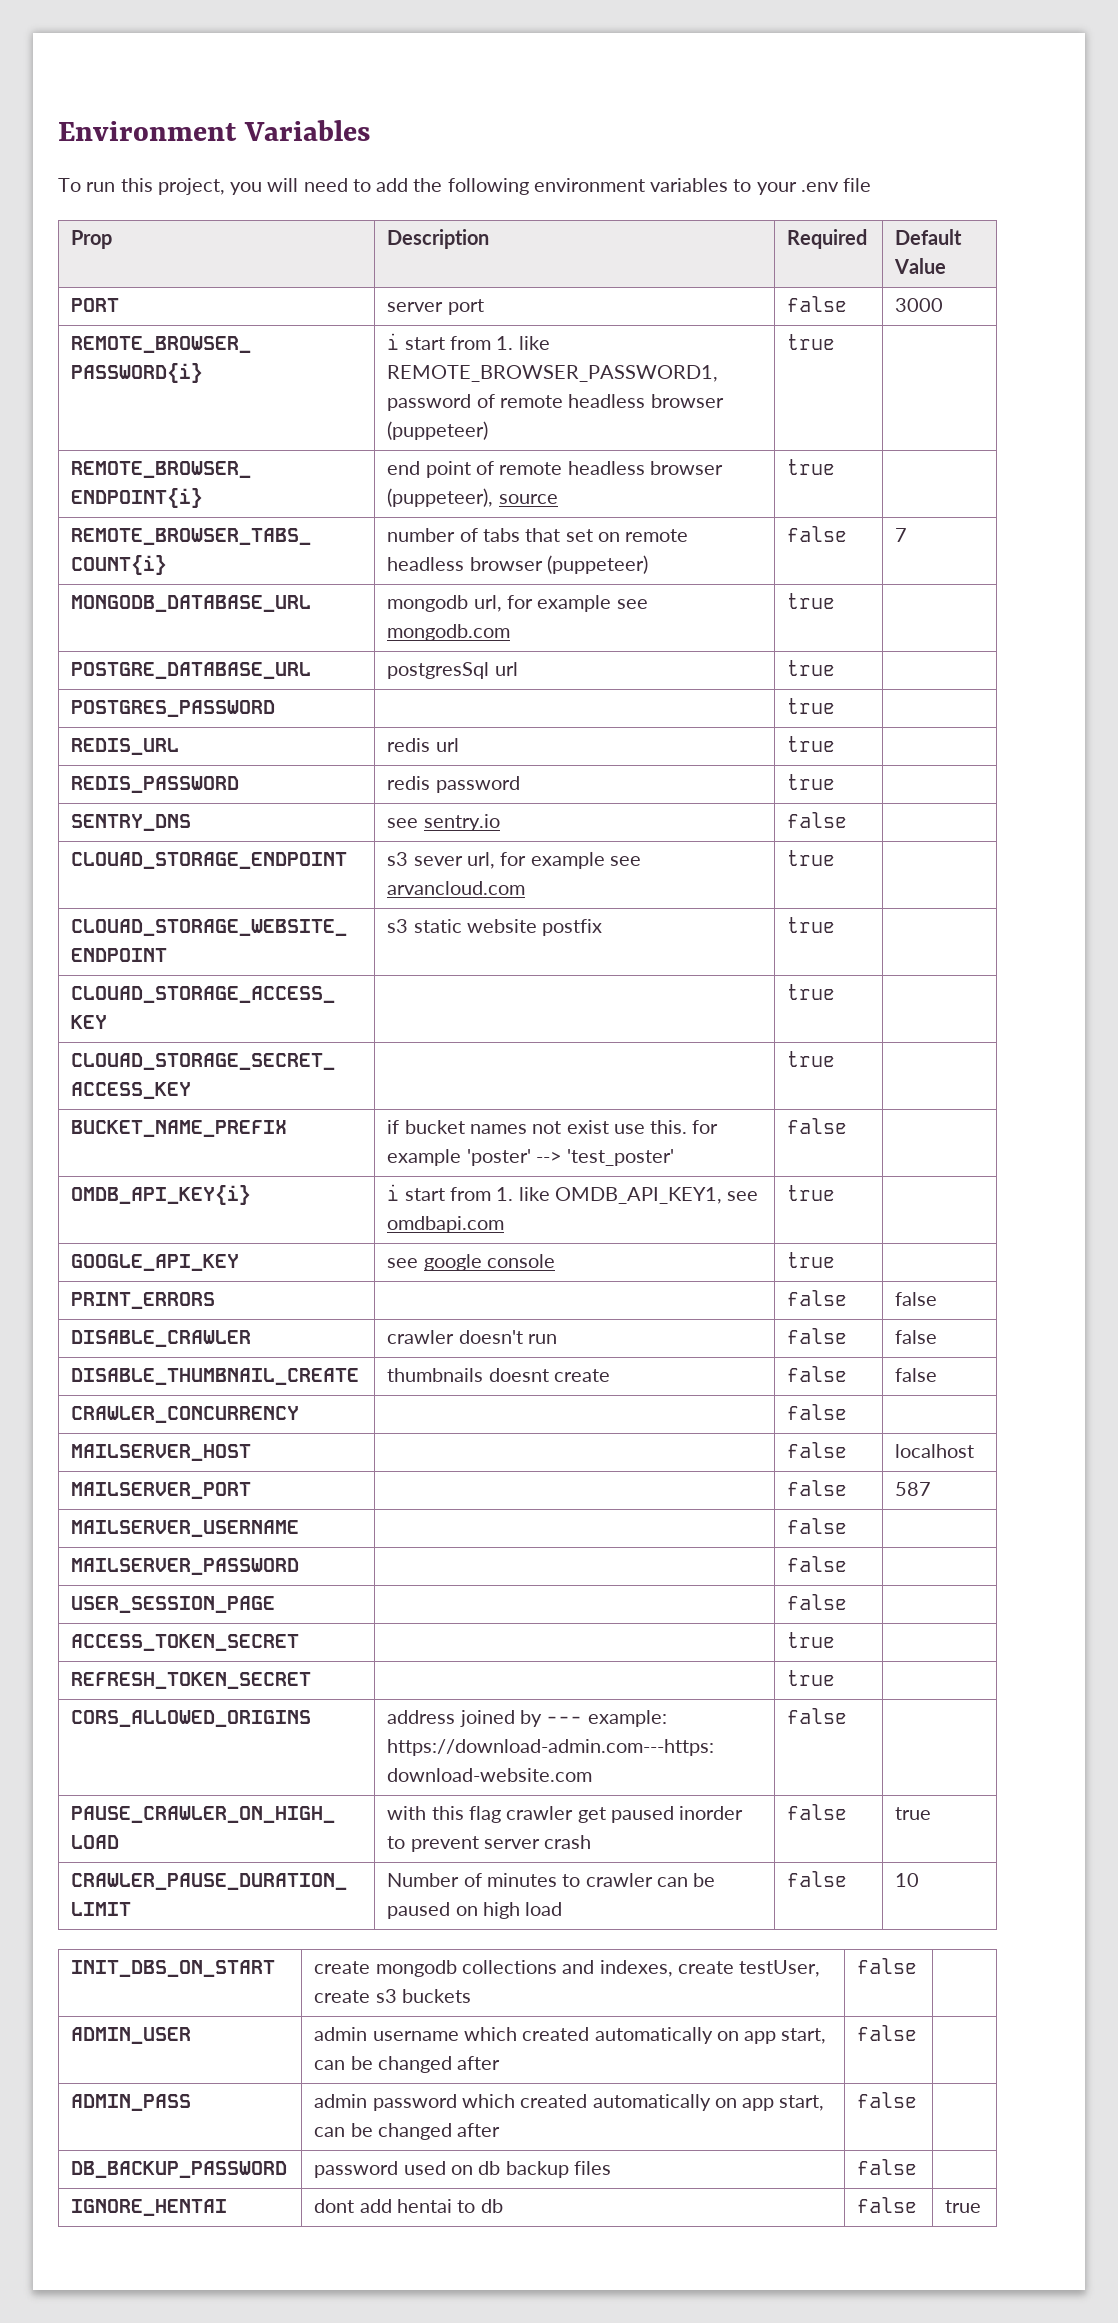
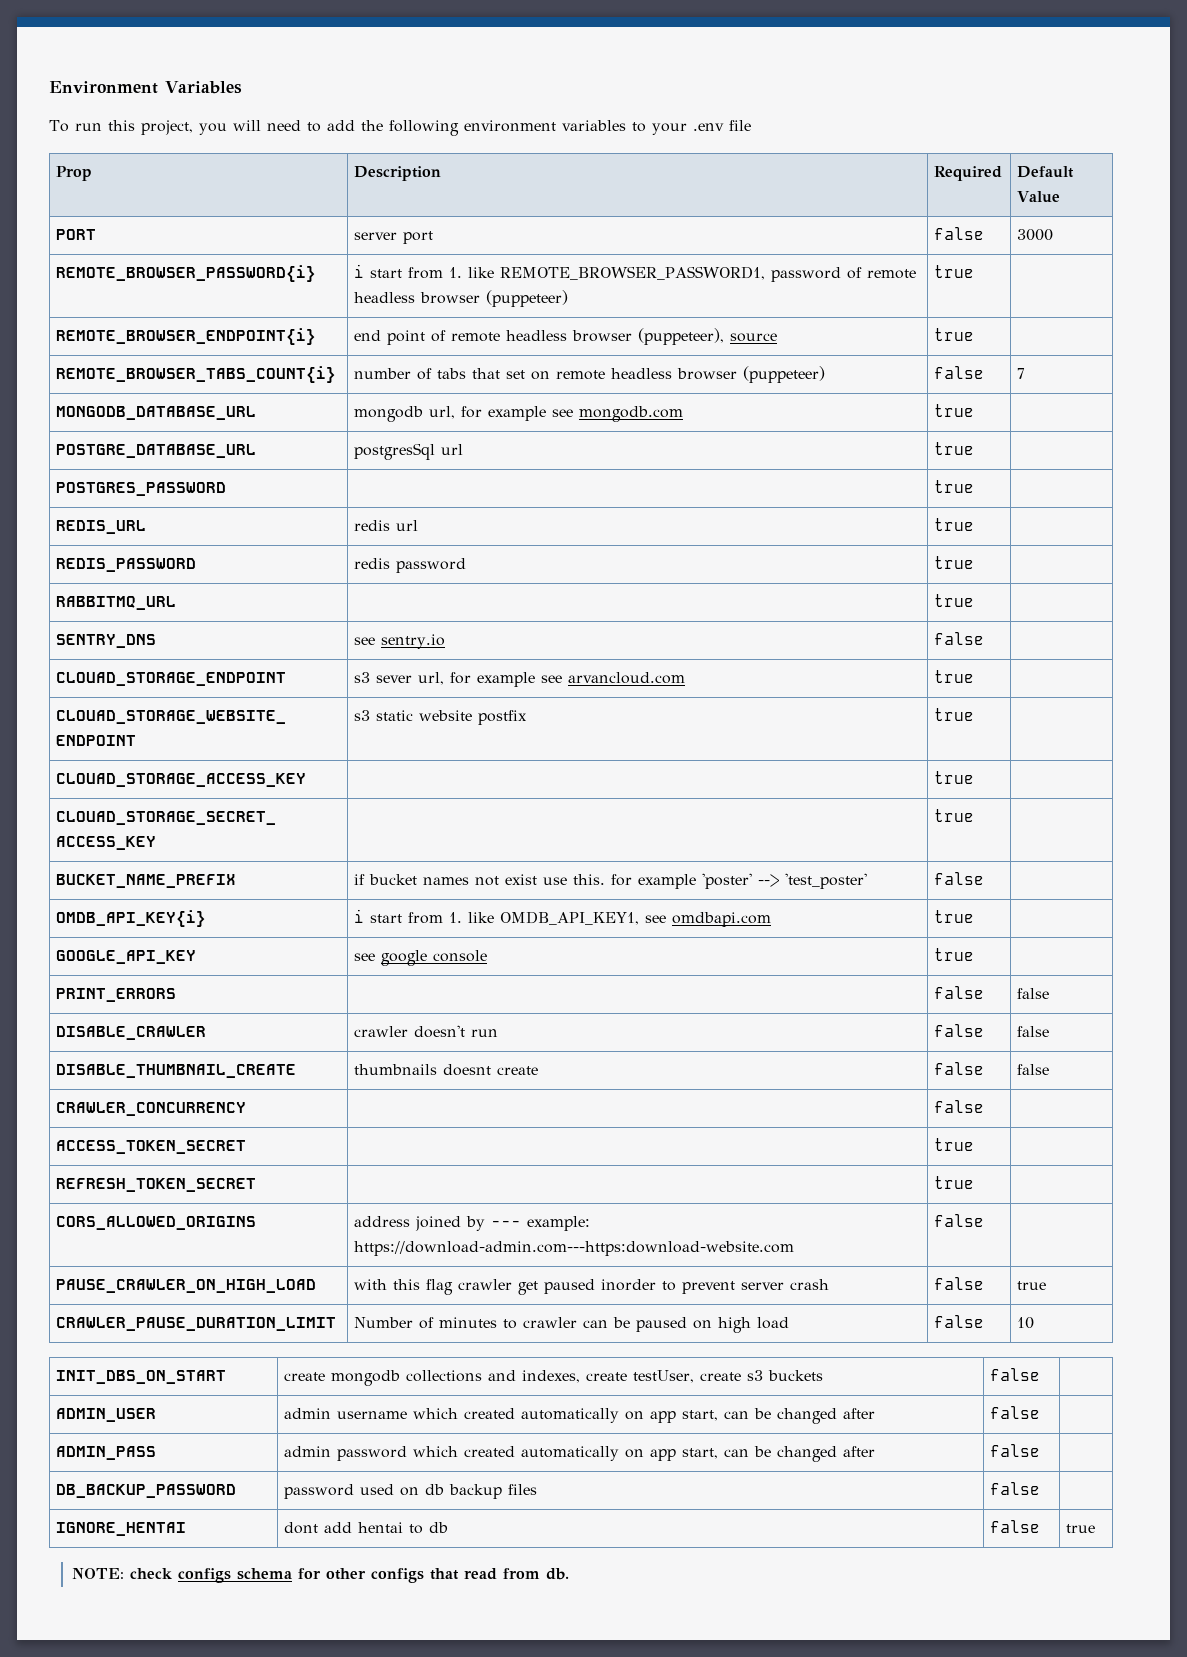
+ RABBITMQ_URL | | true |
- MAILSERVER_HOST | | false | localhost
- MAILSERVER_PORT | | false | 587
- MAILSERVER_USERNAME | | false |
- MAILSERVER_PASSWORD | | false |
- USER_SESSION_PAGE | | false |
+ NOTE: check configs schema for other configs that read from db.

